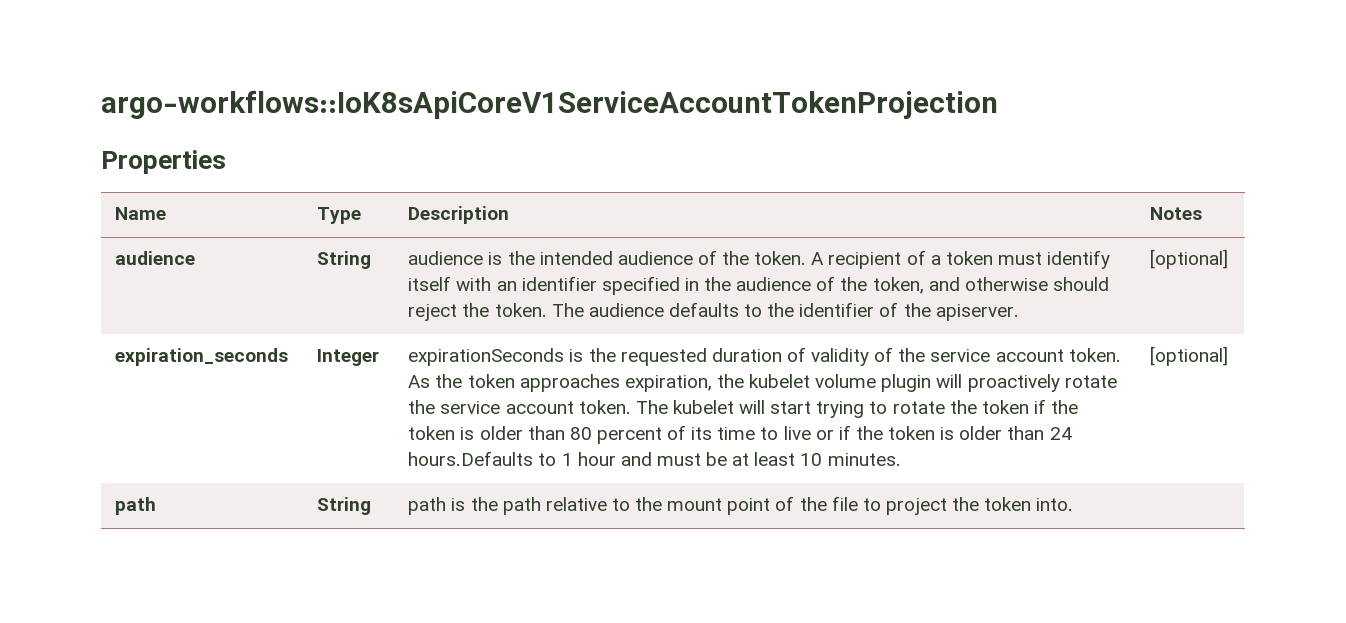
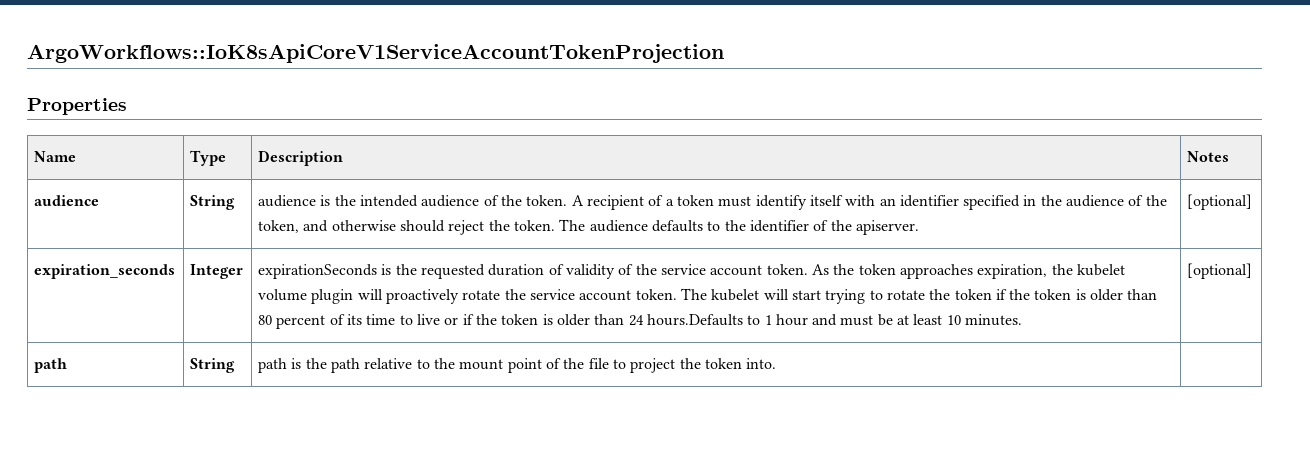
- argo-workflows::IoK8sApiCoreV1ServiceAccountTokenProjection
+ ArgoWorkflows::IoK8sApiCoreV1ServiceAccountTokenProjection

